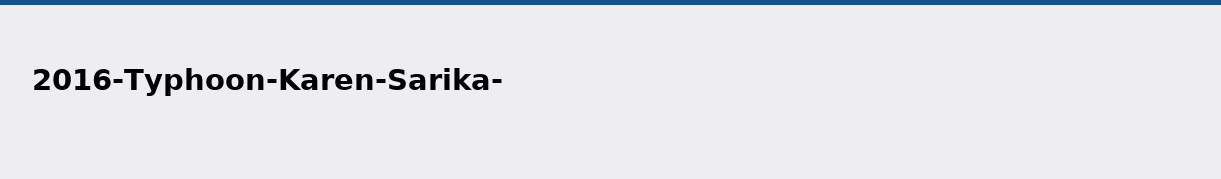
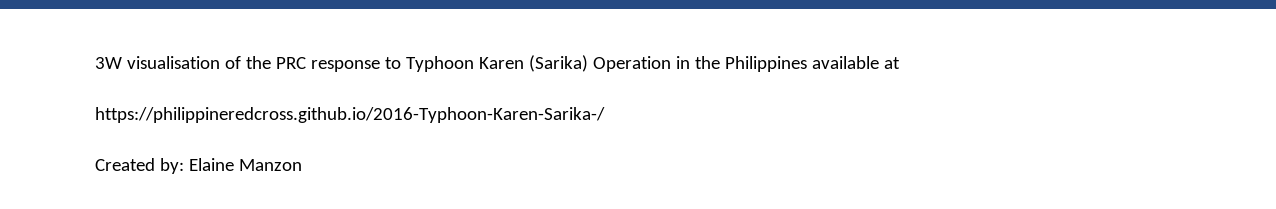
- 2016-Typhoon-Karen-Sarika-
+ 3W visualisation of the PRC response to Typhoon Karen (Sarika) Operation in the Philippines available at
+ https://philippineredcross.github.io/2016-Typhoon-Karen-Sarika-/
+ Created by: Elaine Manzon

